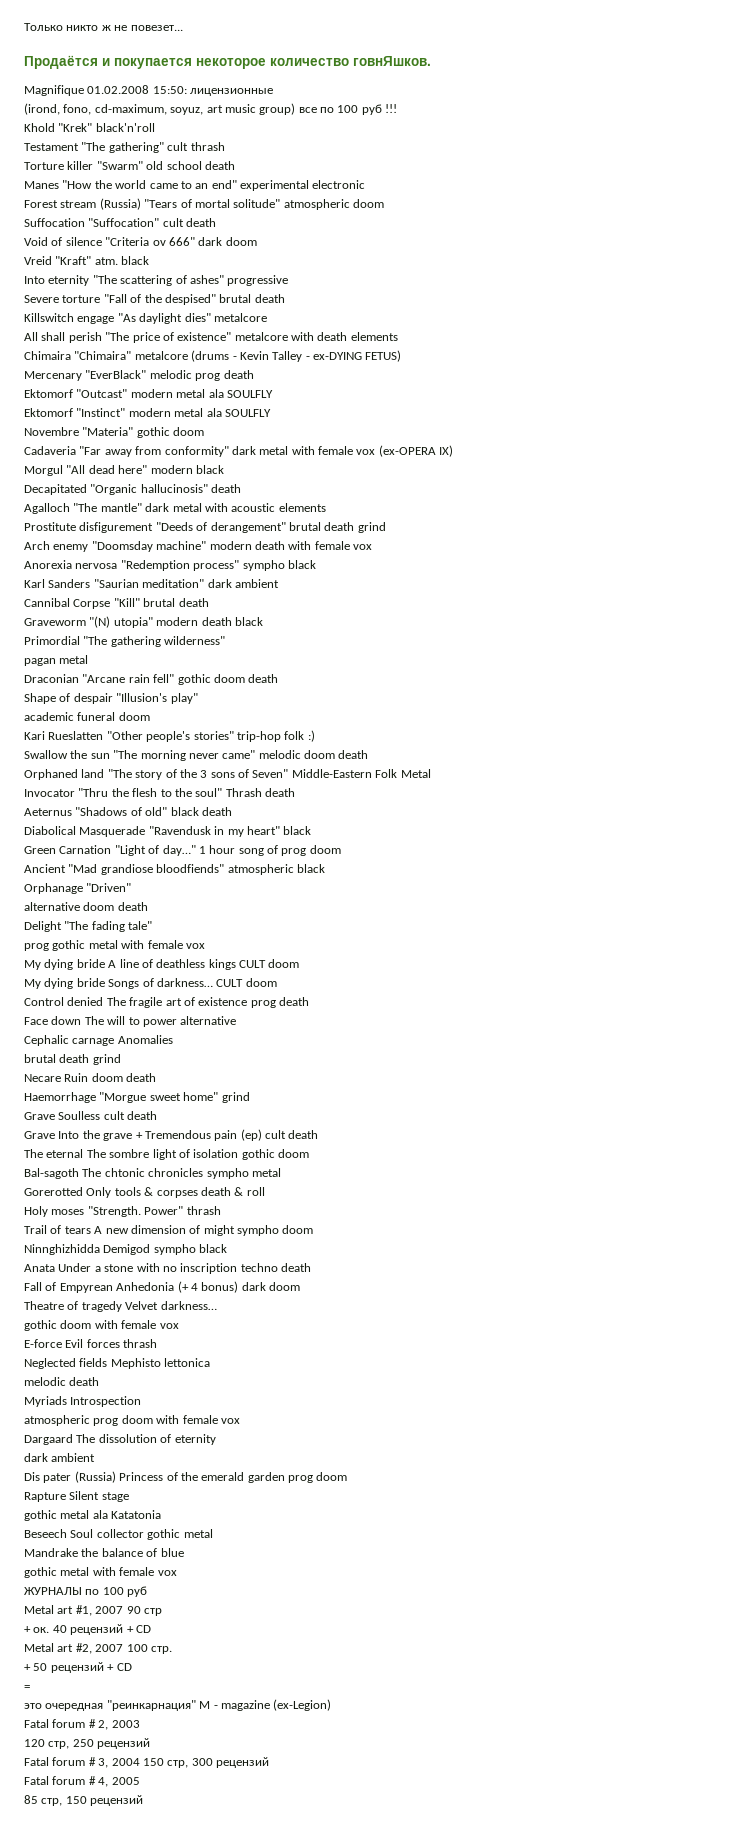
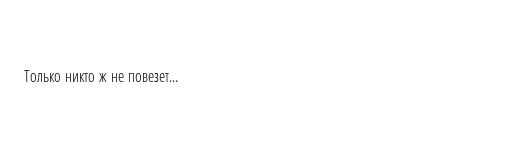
- Продаётся и покупается некоторое количество говнЯшков.
- Magnifique 01.02.2008 15:50: лицензионные
- (irond, fono, cd-maximum, soyuz, art music group) все по 100 руб !!!
- Khold "Krek" black'n'roll
- Testament "The gathering" cult thrash
- Torture killer "Swarm" old school death
- Manes "How the world came to an end" experimental electronic
- Forest stream (Russia) "Tears of mortal solitude" atmospheric doom
- Suffocation "Suffocation" cult death
- Void of silence "Criteria ov 666" dark doom
- Vreid "Kraft" atm. black
- Into eternity "The scattering of ashes" progressive
- Severe torture "Fall of the despised" brutal death
- Killswitch engage "As daylight dies" metalcore
- All shall perish "The price of existence" metalcore with death elements
- Chimaira "Chimaira" metalcore (drums - Kevin Talley - ex-DYING FETUS)
- Mercenary "EverBlack" melodic prog death
- Ektomorf "Outcast" modern metal ala SOULFLY
- Ektomorf "Instinct" modern metal ala SOULFLY
- Novembre "Materia" gothic doom
- Cadaveria "Far away from conformity" dark metal with female vox (ex-OPERA IX)
- Morgul "All dead here" modern black
- Decapitated "Organic hallucinosis" death
- Agalloch "The mantle" dark metal with acoustic elements
- Prostitute disfigurement "Deeds of derangement" brutal death grind
- Arch enemy "Doomsday machine" modern death with female vox
- Anorexia nervosa "Redemption process" sympho black
- Karl Sanders "Saurian meditation" dark ambient
- Cannibal Corpse "Kill" brutal death
- Graveworm "(N) utopia" modern death black
- Primordial "The gathering wilderness"
- pagan metal
- Draconian "Arcane rain fell" gothic doom death
- Shape of despair "Illusion's play"
- academic funeral doom
- Kari Rueslatten "Other people's stories" trip-hop folk :)
- Swallow the sun "The morning never came" melodic doom death
- Orphaned land "The story of the 3 sons of Seven" Middle-Eastern Folk Metal
- Invocator "Thru the flesh to the soul" Thrash death
- Aeternus "Shadows of old" black death
- Diabolical Masquerade "Ravendusk in my heart" black
- Green Carnation "Light of day…" 1 hour song of prog doom
- Ancient "Mad grandiose bloodfiends" atmospheric black
- Orphanage "Driven"
- alternative doom death
- Delight "The fading tale"
- prog gothic metal with female vox
- My dying bride A line of deathless kings CULT doom
- My dying bride Songs of darkness… CULT doom
- Control denied The fragile art of existence prog death
- Face down The will to power alternative
- Cephalic carnage Anomalies
- brutal death grind
- Necare Ruin doom death
- Haemorrhage "Morgue sweet home" grind
- Grave Soulless cult death
- Grave Into the grave + Tremendous pain (ep) cult death
- The eternal The sombre light of isolation gothic doom
- Bal-sagoth The chtonic chronicles sympho metal
- Gorerotted Only tools & corpses death & roll
- Holy moses "Strength. Power" thrash
- Trail of tears A new dimension of might sympho doom
- Ninnghizhidda Demigod sympho black
- Anata Under a stone with no inscription techno death
- Fall of Empyrean Anhedonia (+ 4 bonus) dark doom
- Theatre of tragedy Velvet darkness…
- gothic doom with female vox
- E-force Evil forces thrash
- Neglected fields Mephisto lettonica
- melodic death
- Myriads Introspection
- atmospheric prog doom with female vox
- Dargaard The dissolution of eternity
- dark ambient
- Dis pater (Russia) Princess of the emerald garden prog doom
- Rapture Silent stage
- gothic metal ala Katatonia
- Beseech Soul collector gothic metal
- Mandrake the balance of blue
- gothic metal with female vox
- ЖУРНАЛЫ по 100 руб
- Metal art #1, 2007 90 стр
- + ок. 40 рецензий + CD
- Metal art #2, 2007 100 стр.
- + 50 рецензий + CD
- =
- это очередная "реинкарнация" M - magazine (ex-Legion)
- Fatal forum # 2, 2003
- 120 стр, 250 рецензий
- Fatal forum # 3, 2004 150 стр, 300 рецензий
- Fatal forum # 4, 2005
- 85 стр, 150 рецензий

